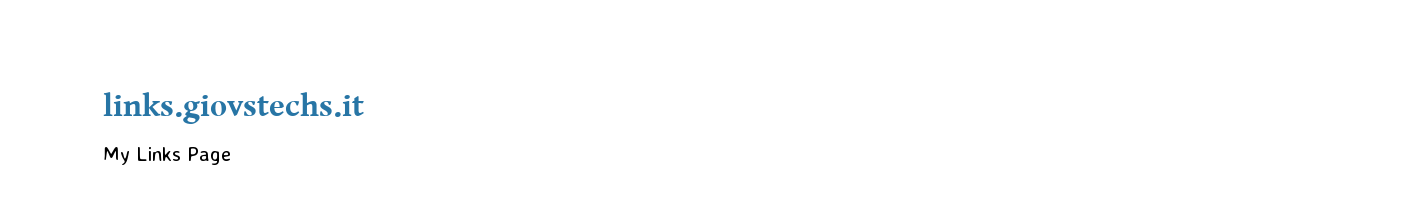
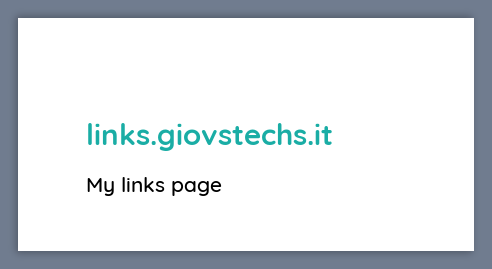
- My Links Page
+ My links page

